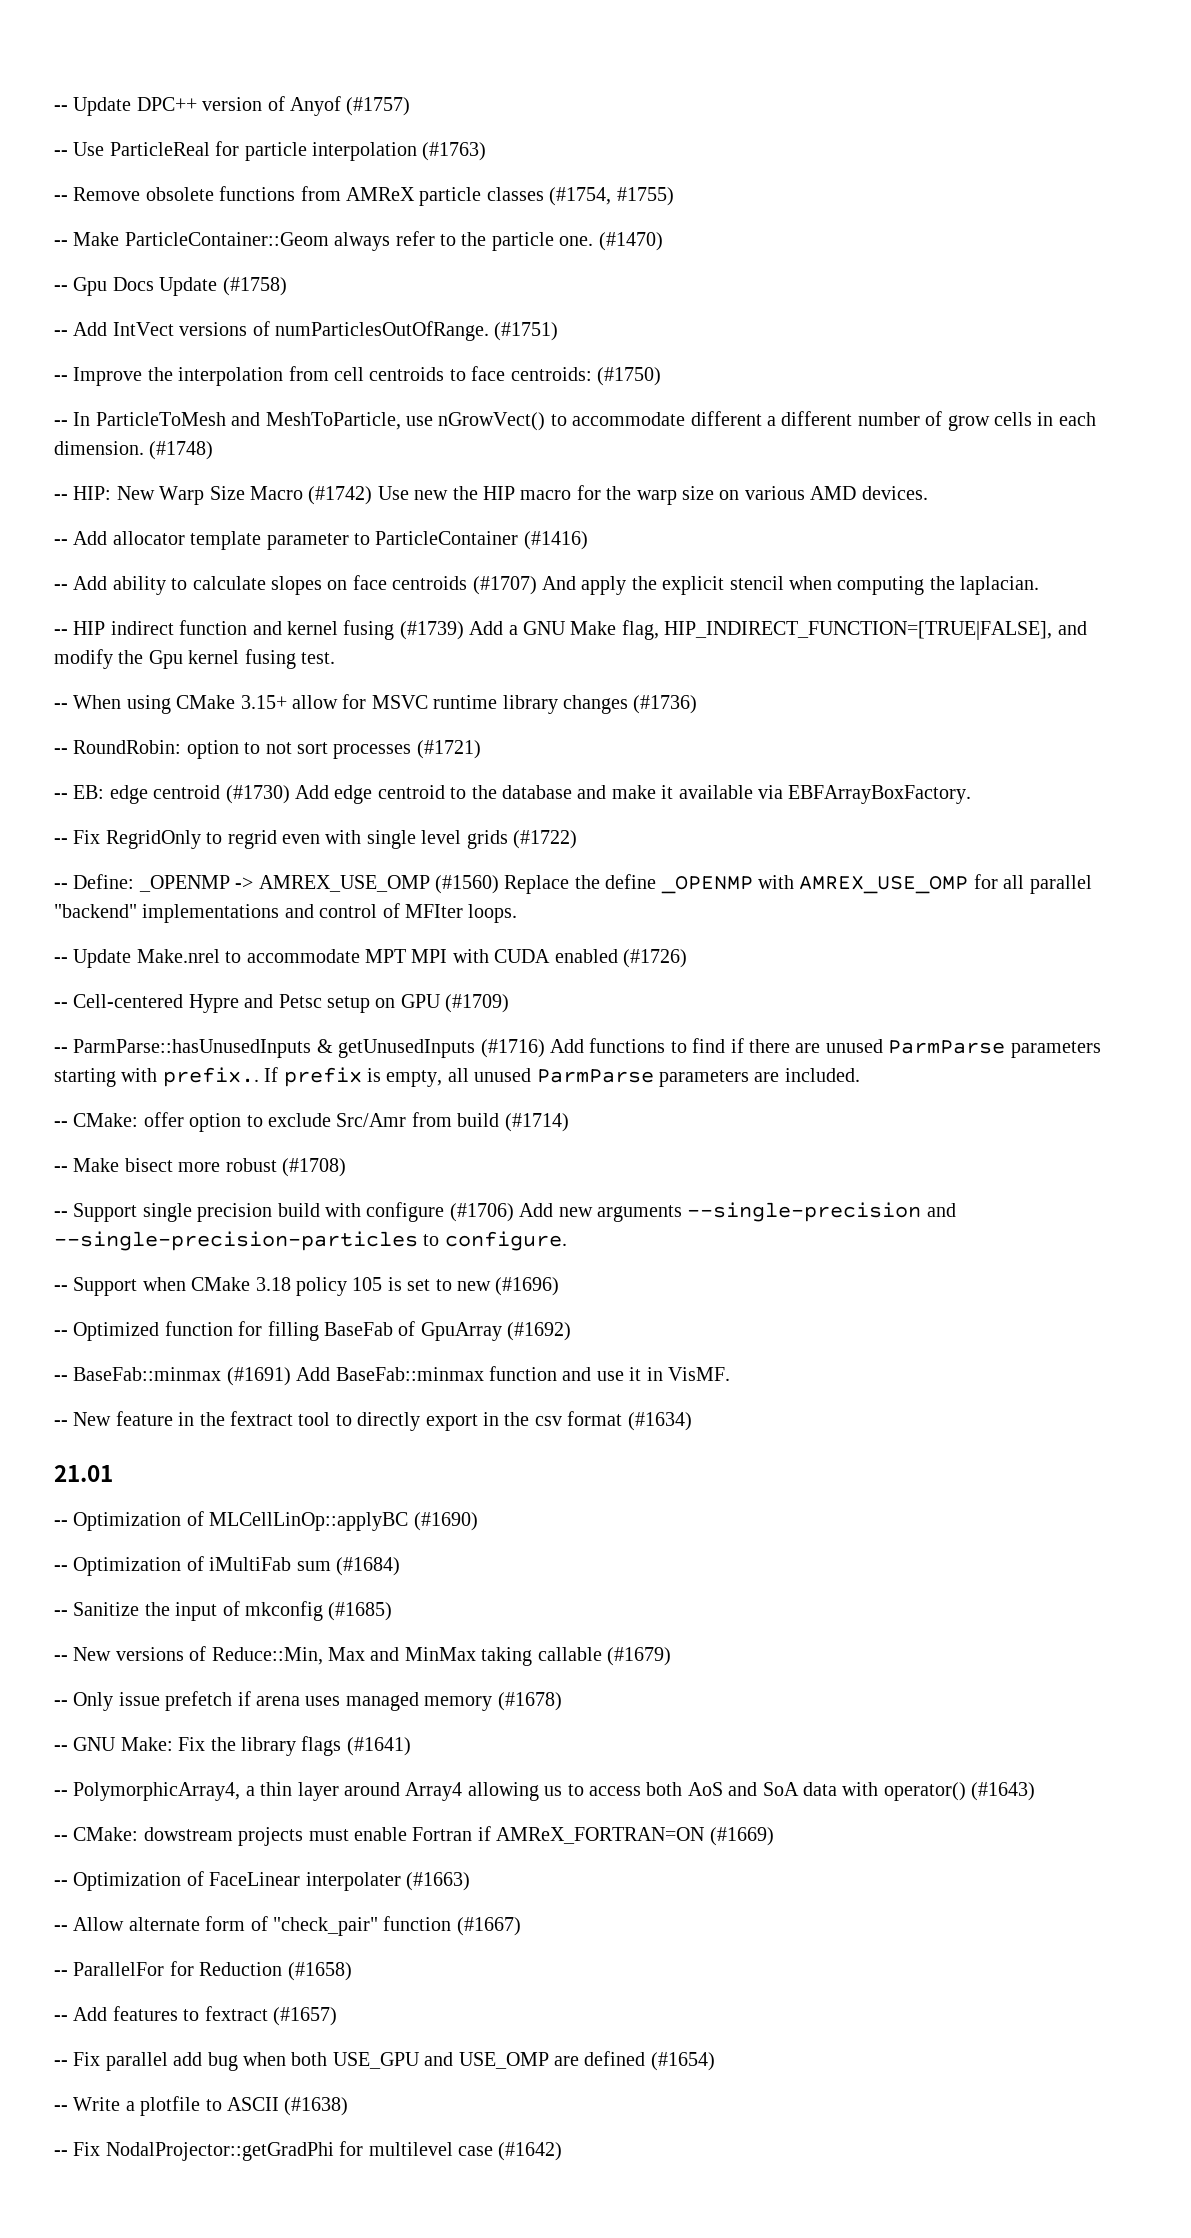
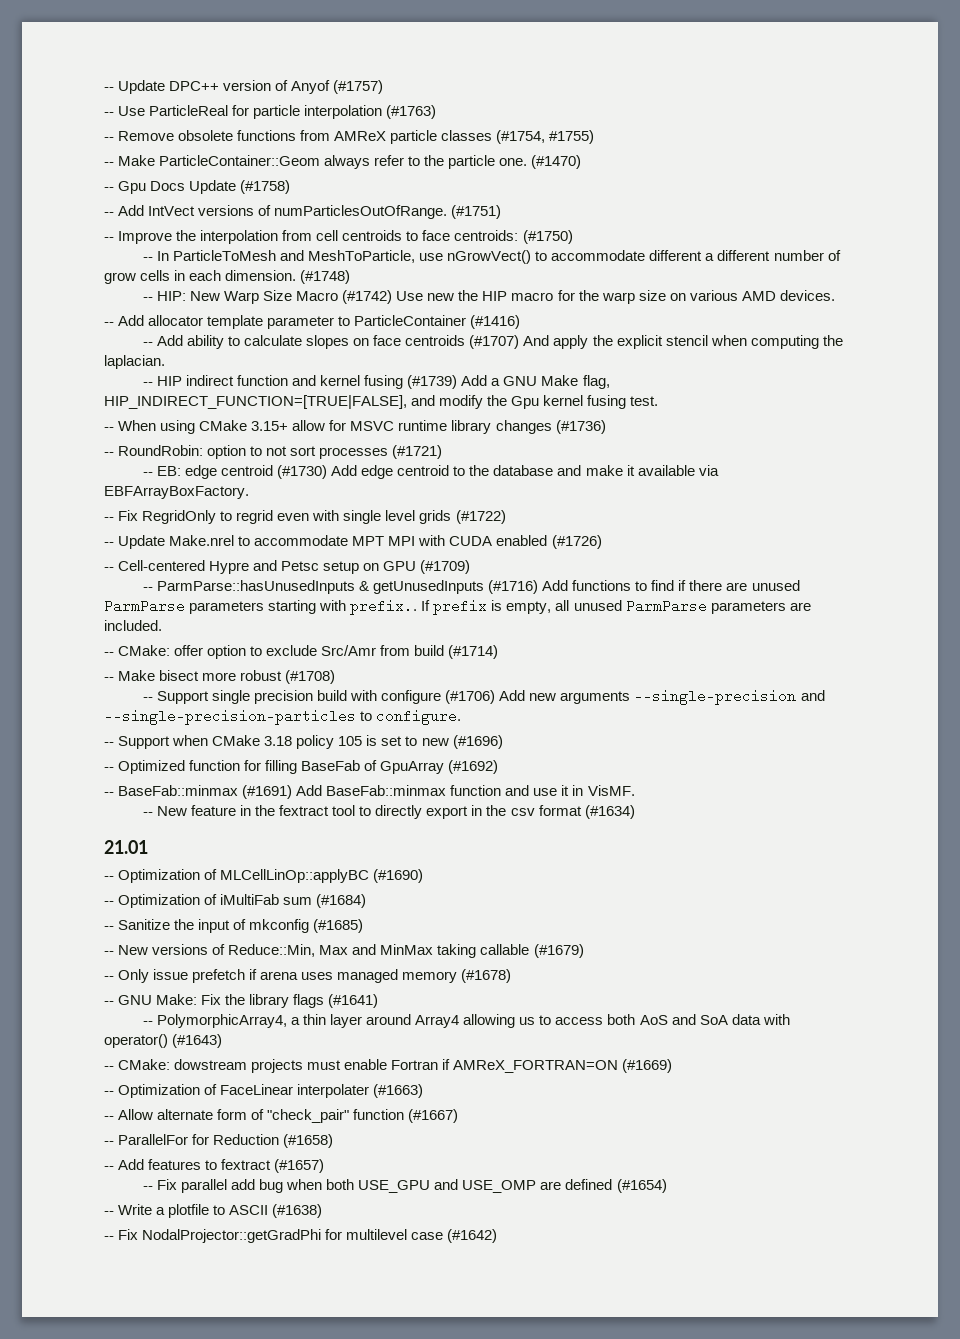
- -- Define: _OPENMP -> AMREX_USE_OMP (#1560) Replace the define _OPENMP with AMREX_USE_OMP for all parallel "backend" implementations and control of MFIter loops.

